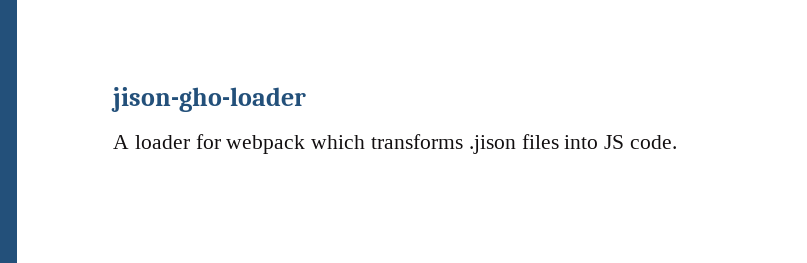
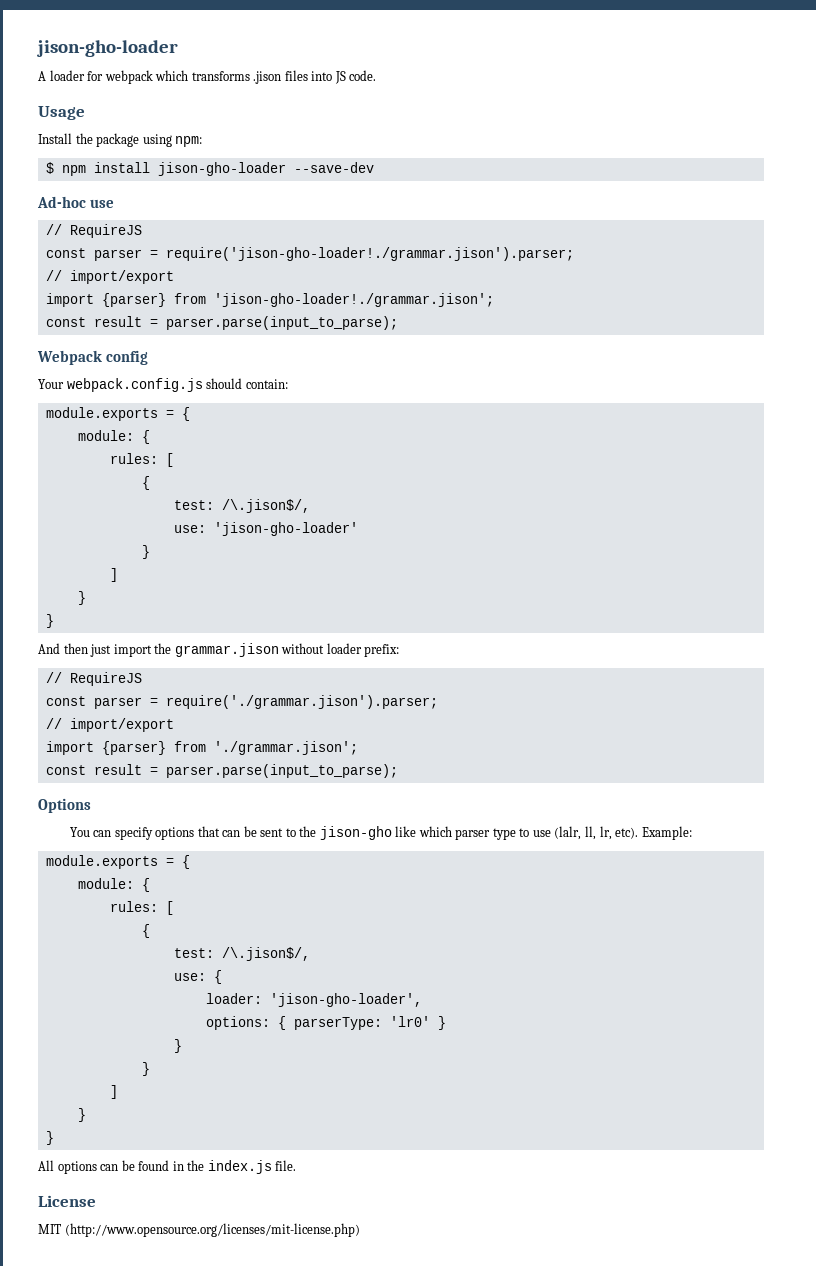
+ Usage
+ Install the package using npm:
+ $ npm install jison-gho-loader --save-dev
+ Ad-hoc use
+ // RequireJS
+ const parser = require('jison-gho-loader!./grammar.jison').parser;
+ // import/export
+ import {parser} from 'jison-gho-loader!./grammar.jison';
+ const result = parser.parse(input_to_parse);
+ Webpack config
+ Your webpack.config.js should contain:
+ module.exports = {
+ module: {
+ rules: [
+ {
+ test: /\.jison$/,
+ use: 'jison-gho-loader'
+ }
+ ]
+ }
+ }
+ And then just import the grammar.jison without loader prefix:
+ // RequireJS
+ const parser = require('./grammar.jison').parser;
+ // import/export
+ import {parser} from './grammar.jison';
+ const result = parser.parse(input_to_parse);
+ Options
+ You can specify options that can be sent to the jison-gho like which parser type to use (lalr, ll, lr, etc). Example:
+ module.exports = {
+ module: {
+ rules: [
+ {
+ test: /\.jison$/,
+ use: {
+ loader: 'jison-gho-loader',
+ options: { parserType: 'lr0' }
+ }
+ }
+ ]
+ }
+ }
+ All options can be found in the index.js file.
+ License
+ MIT (http://www.opensource.org/licenses/mit-license.php)

